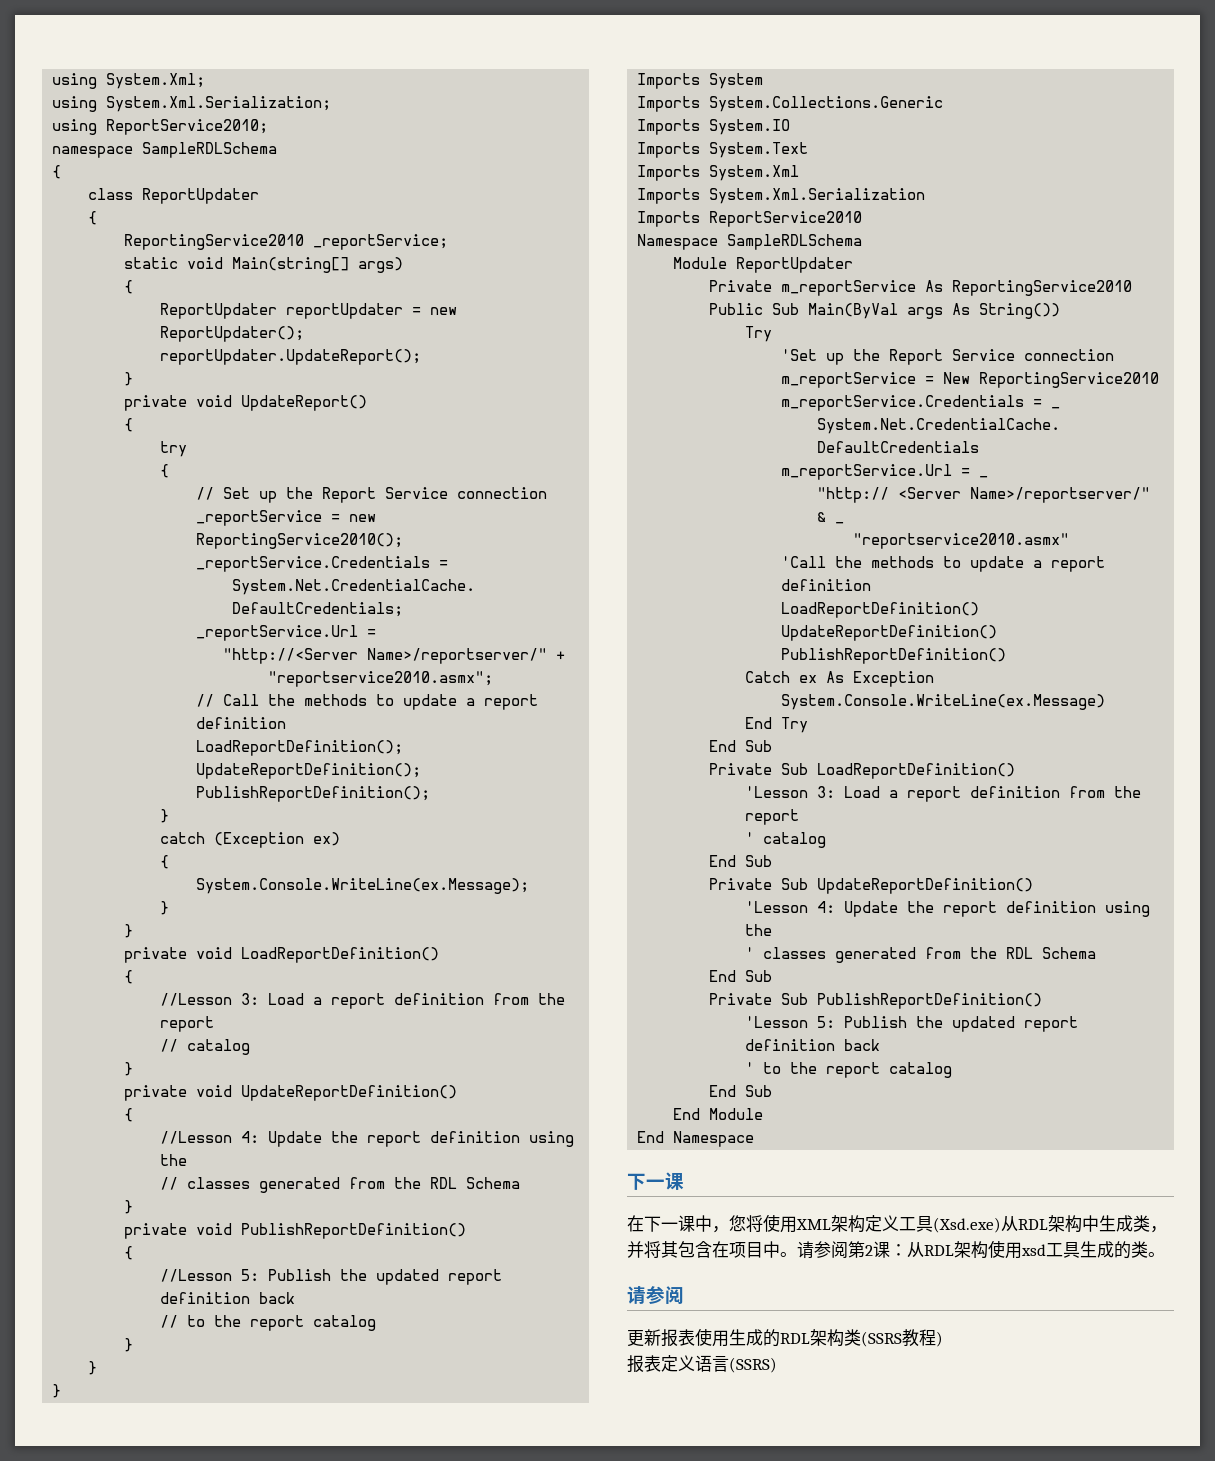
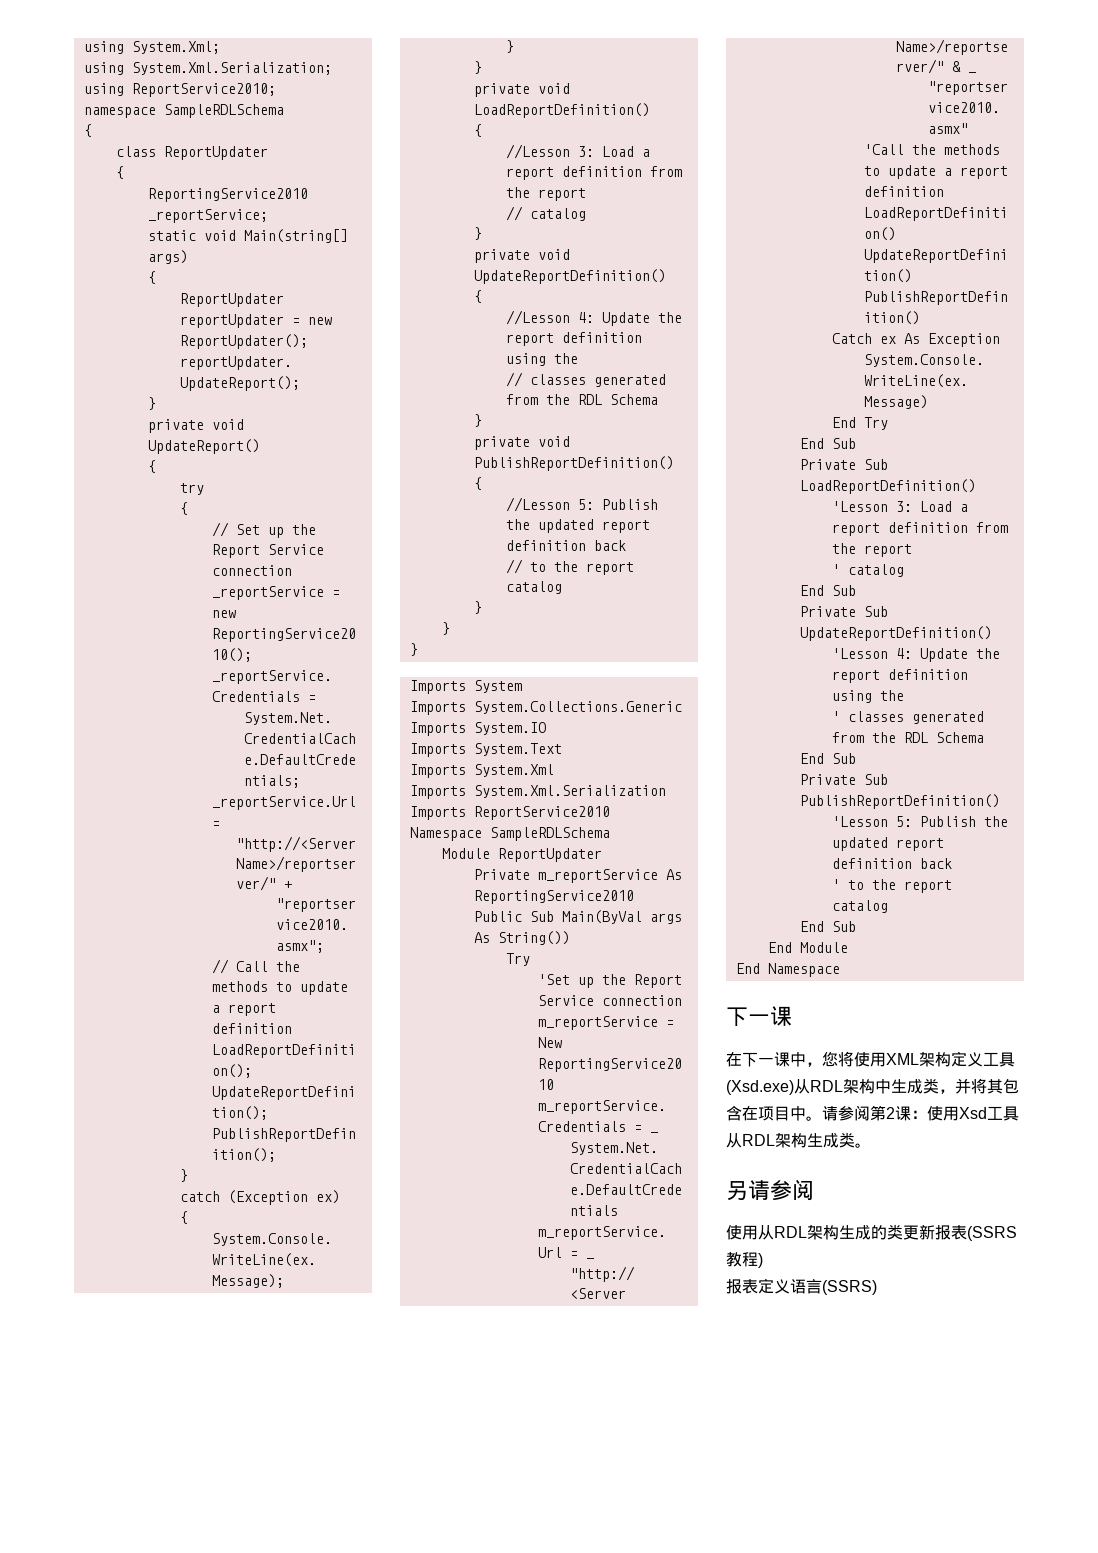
- 请参阅第2课：从RDL架构使用xsd工具生成的类。
- 请参阅
- 更新报表使用生成的RDL架构类(SSRS教程)
+ 请参阅第2课：使用Xsd工具从RDL架构生成类。
+ 另请参阅
+ 使用从RDL架构生成的类更新报表(SSRS教程)

